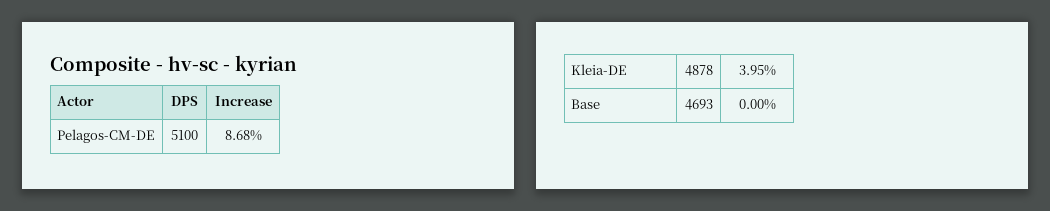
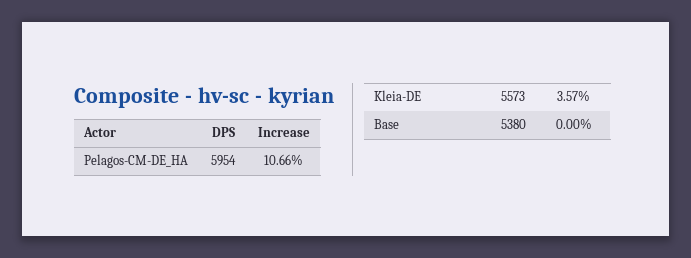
- Pelagos-CM-DE | 5100 | 8.68%
+ Pelagos-CM-DE_HA | 5954 | 10.66%
- Kleia-DE | 4878 | 3.95%
+ Kleia-DE | 5573 | 3.57%
- Base | 4693 | 0.00%
+ Base | 5380 | 0.00%

